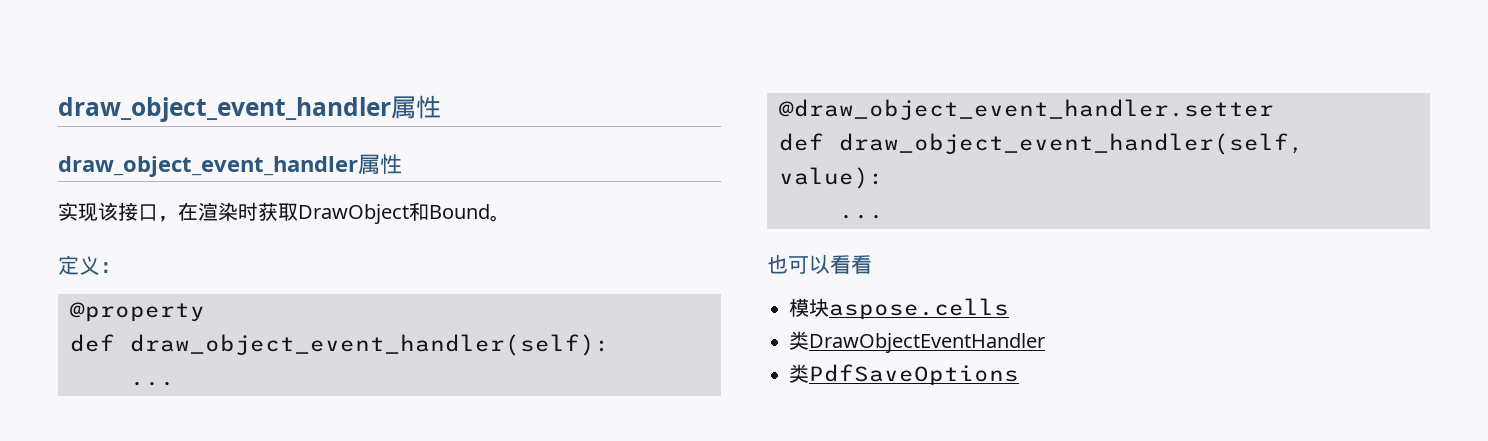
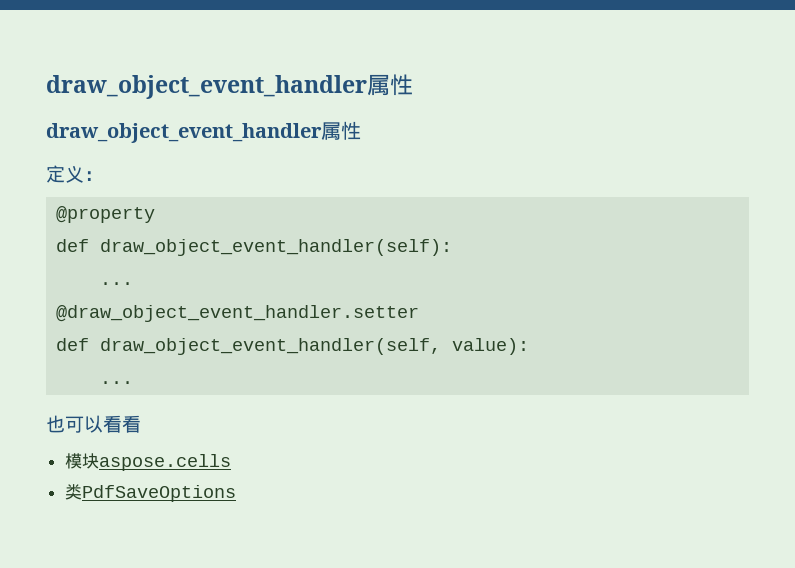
- 实现该接口，在渲染时获取DrawObject和Bound。
- 类DrawObjectEventHandler

